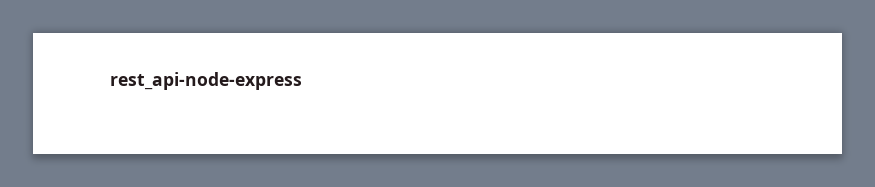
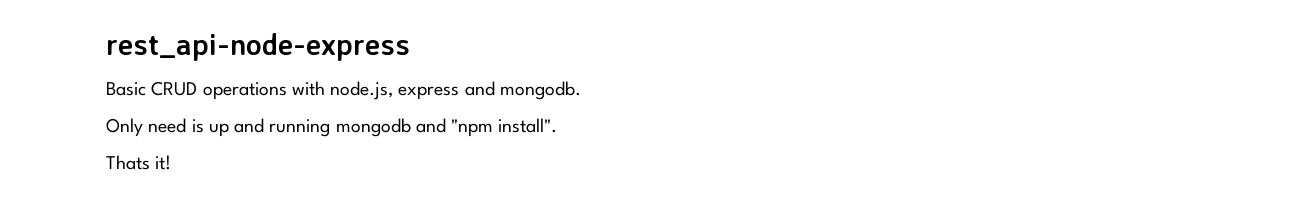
+ Basic CRUD operations with node.js, express and mongodb.
+ Only need is up and running mongodb and "npm install".
+ Thats it!

